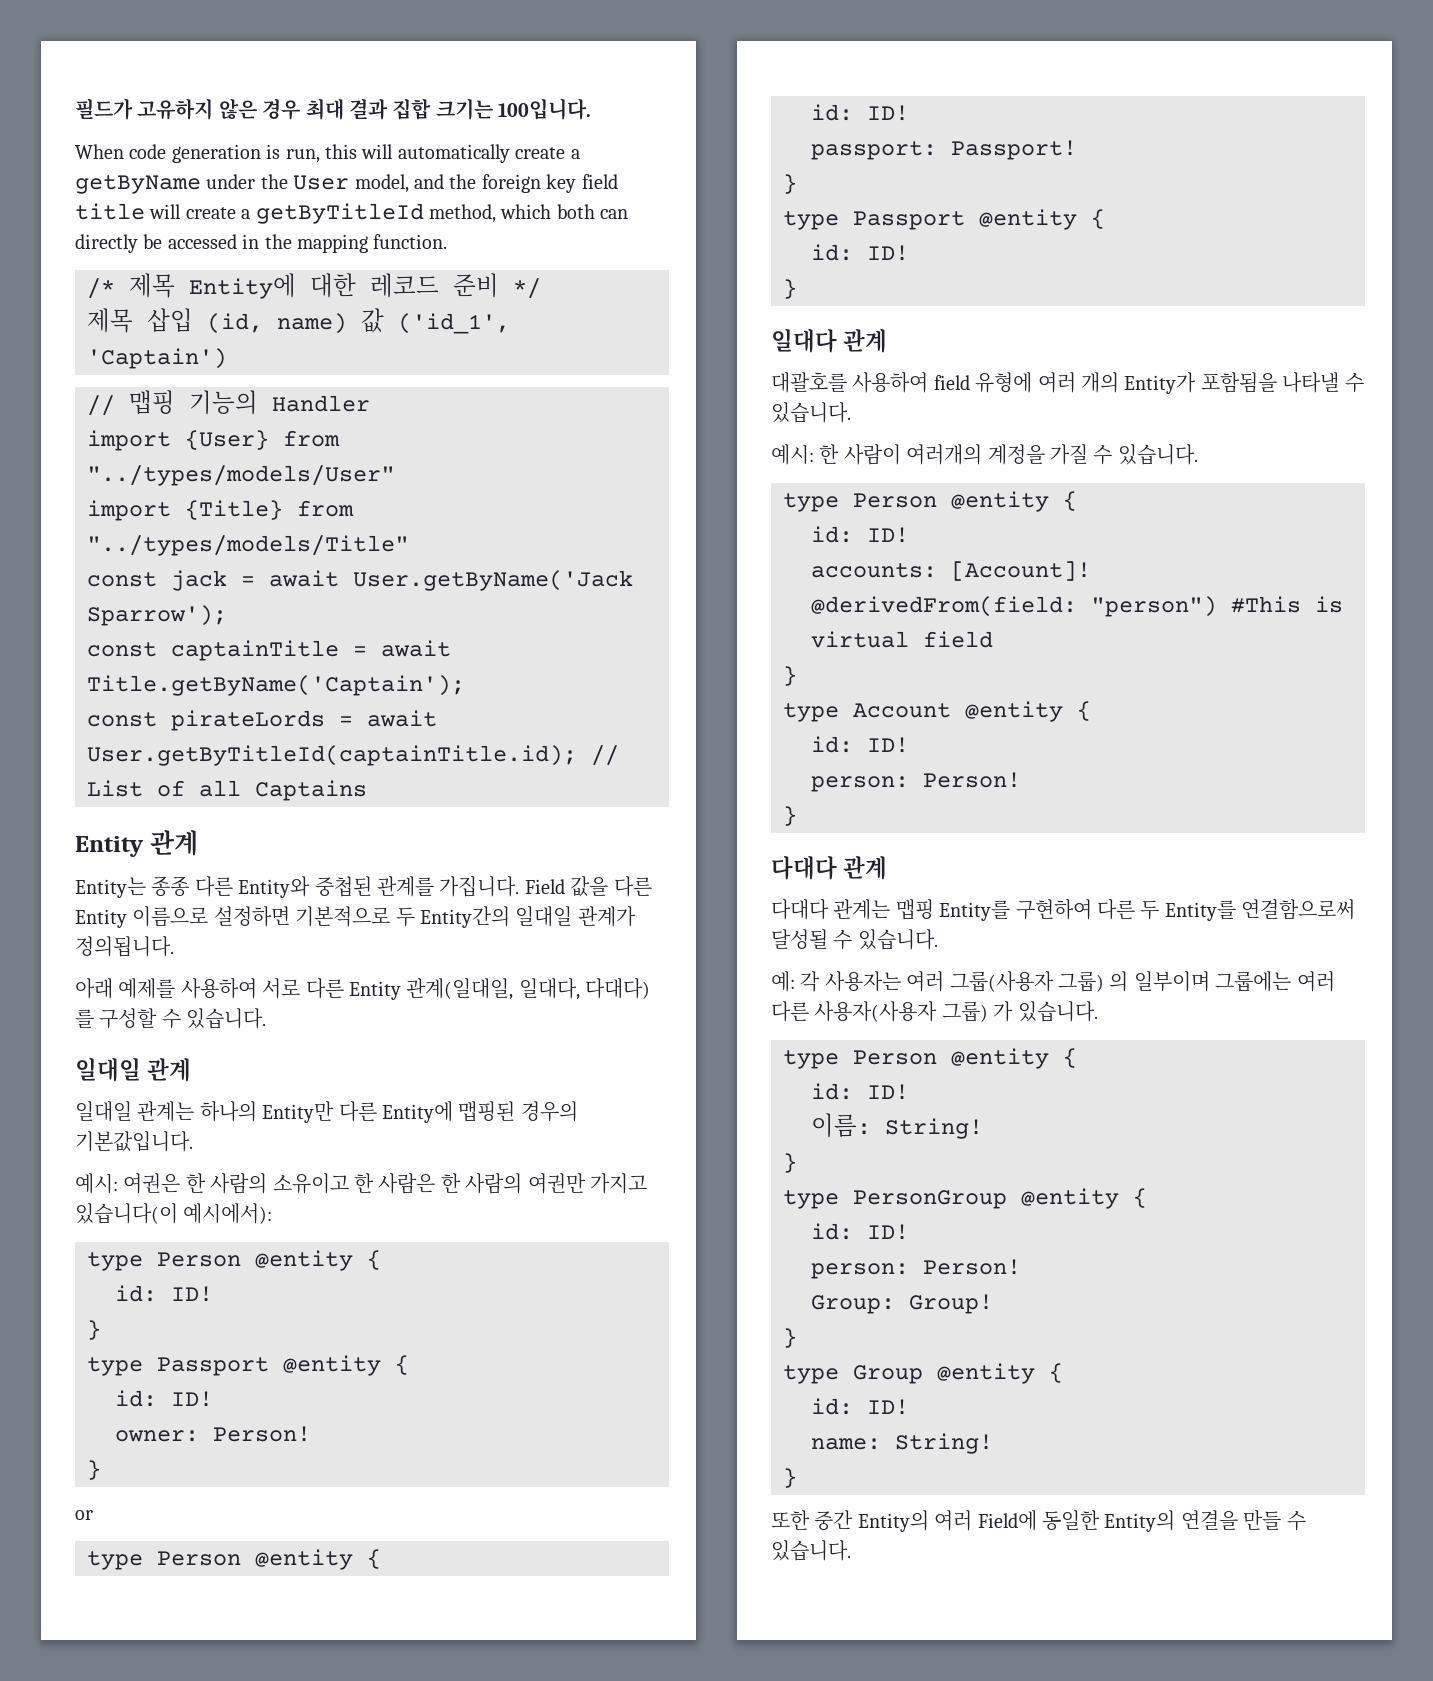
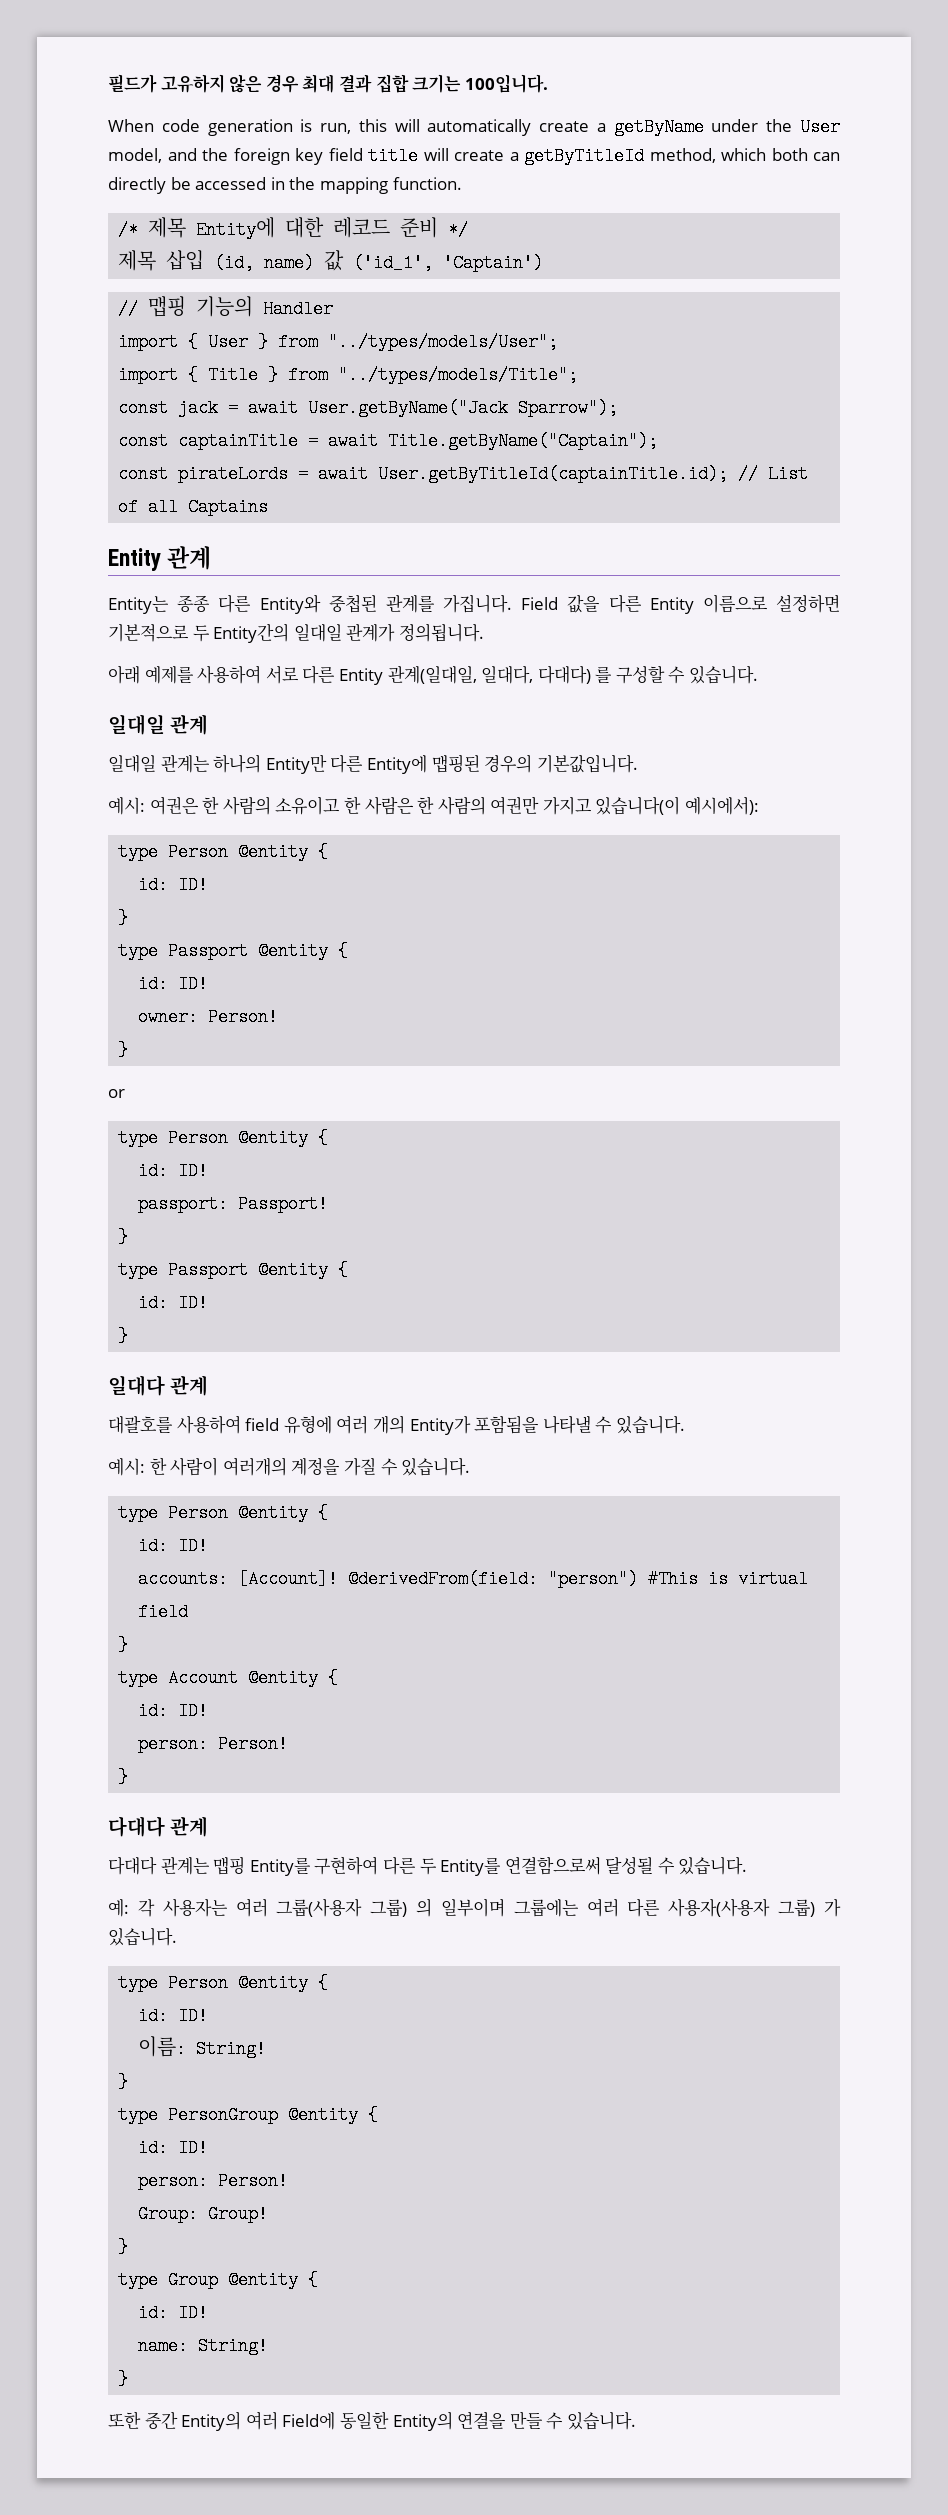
- import {User} from "../types/models/User"
- import {Title} from "../types/models/Title"
+ import { User } from "../types/models/User";
+ import { Title } from "../types/models/Title";
- const jack = await User.getByName('Jack Sparrow');
+ const jack = await User.getByName("Jack Sparrow");
- const captainTitle = await Title.getByName('Captain');
+ const captainTitle = await Title.getByName("Captain");

